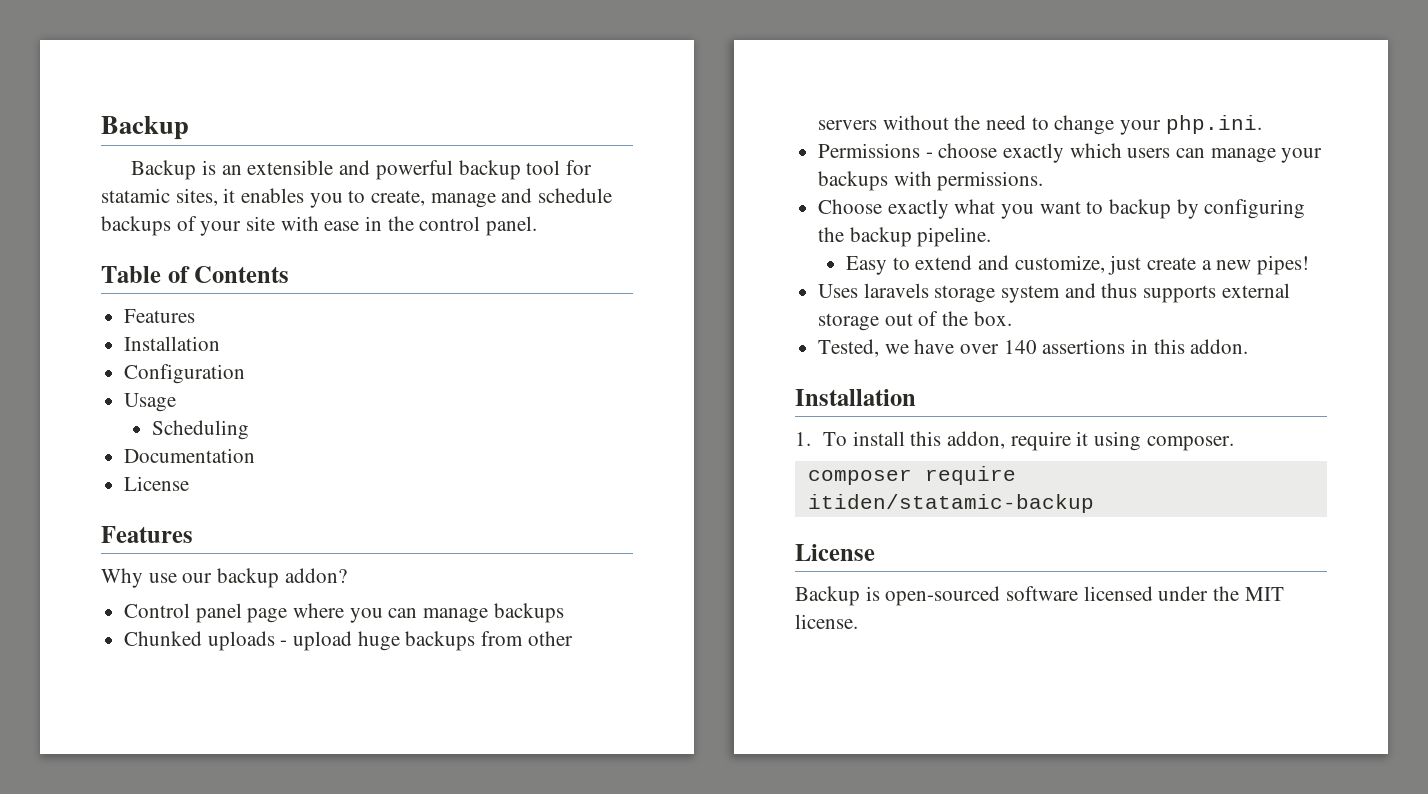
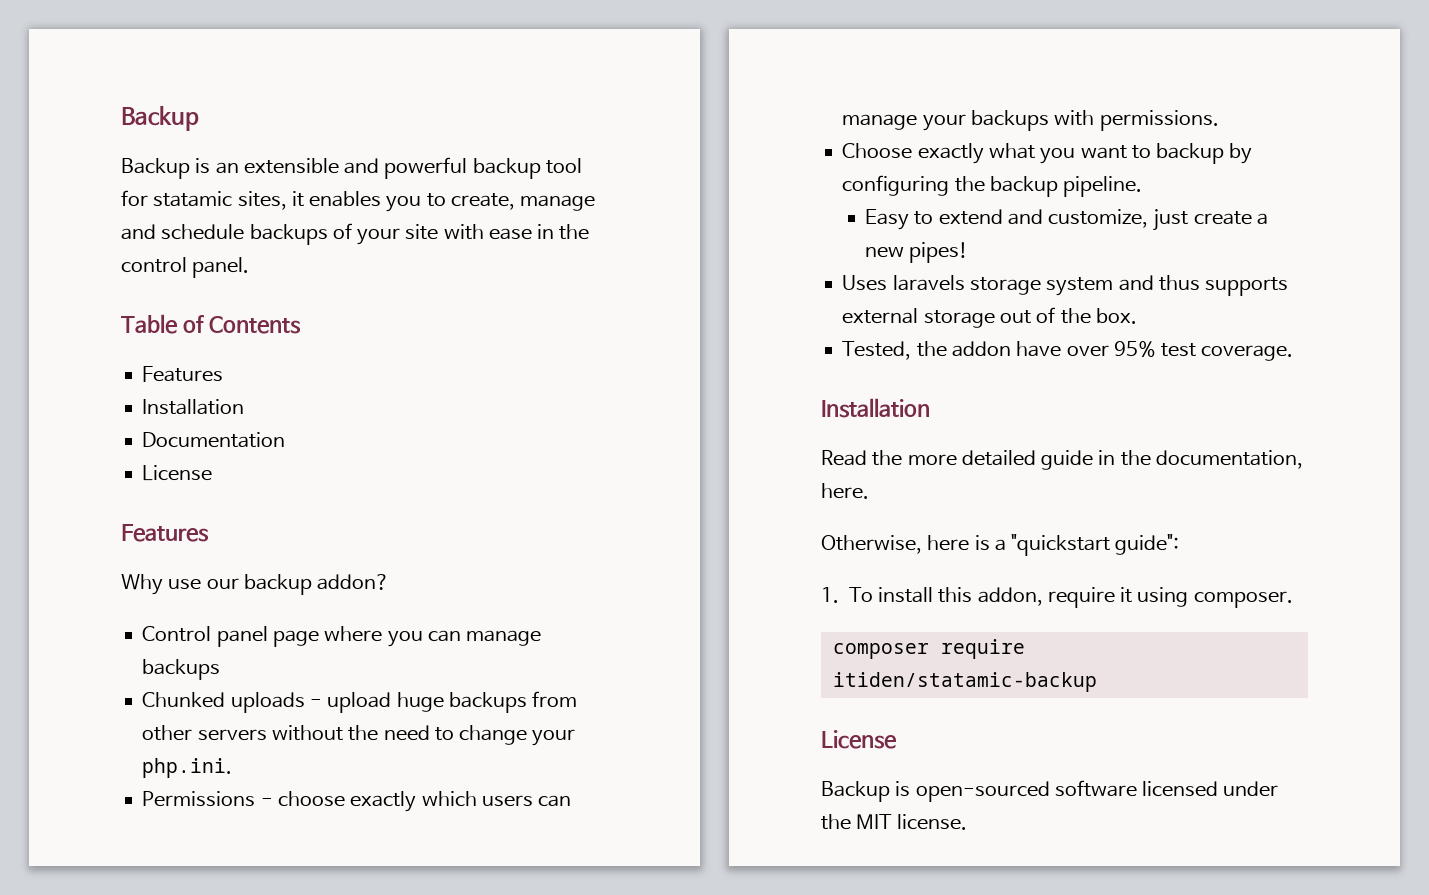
- Configuration
- Usage
- Scheduling
- Tested, we have over 140 assertions in this addon.
+ Tested, the addon have over 95% test coverage.
  Installation
+ Read the more detailed guide in the documentation, here.
+ Otherwise, here is a "quickstart guide":

